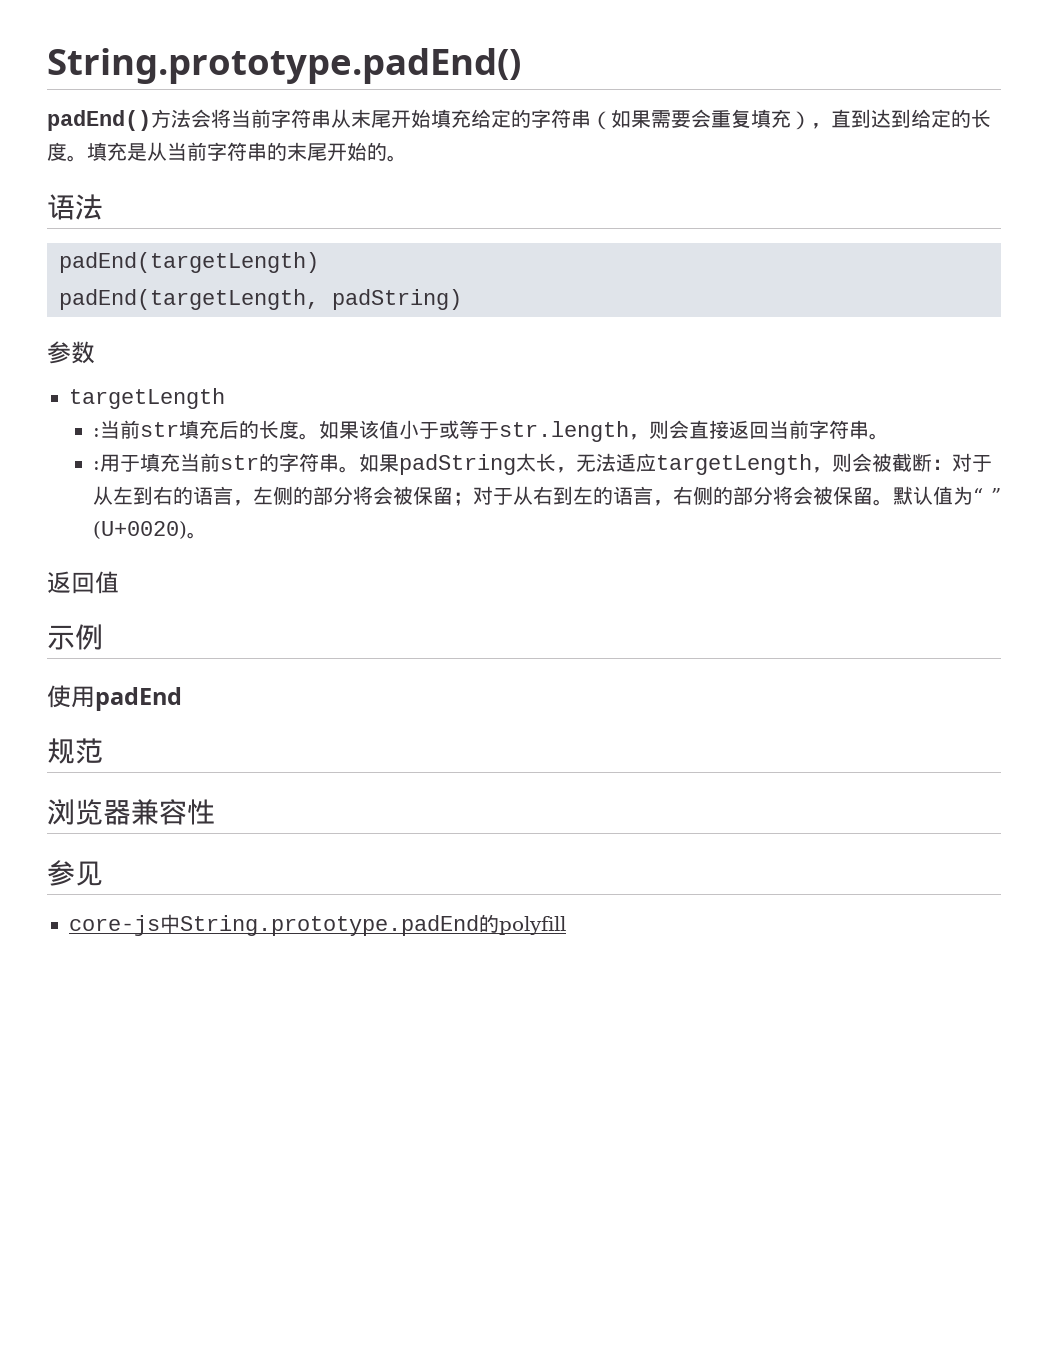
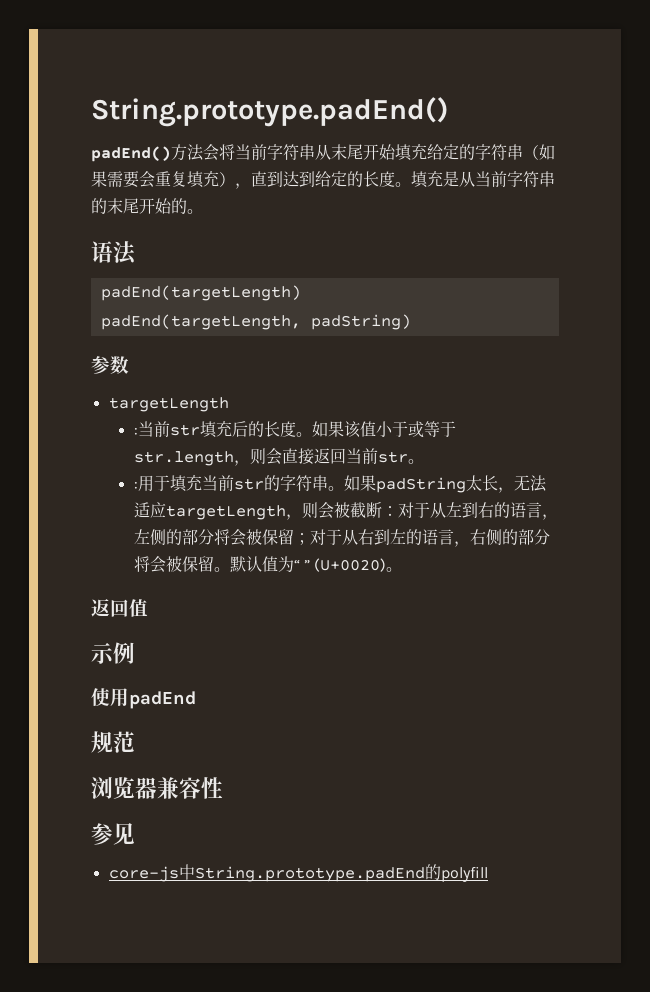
- 如果该值小于或等于str.length，则会直接返回当前字符串。
+ 如果该值小于或等于str.length，则会直接返回当前str。

